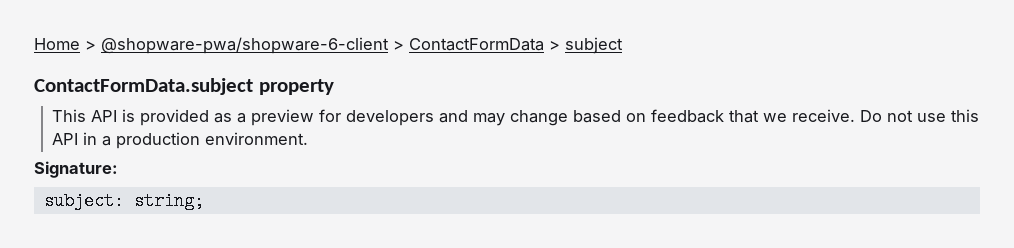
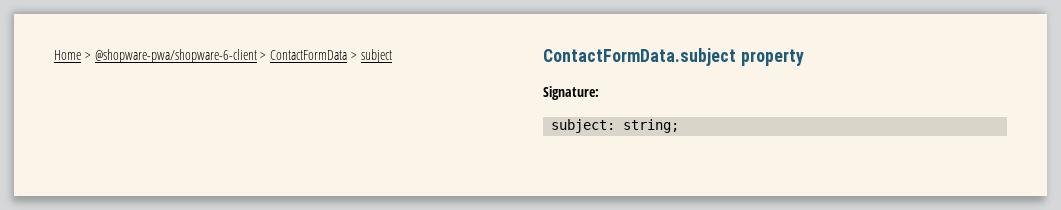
- This API is provided as a preview for developers and may change based on feedback that we receive. Do not use this API in a production environment.

